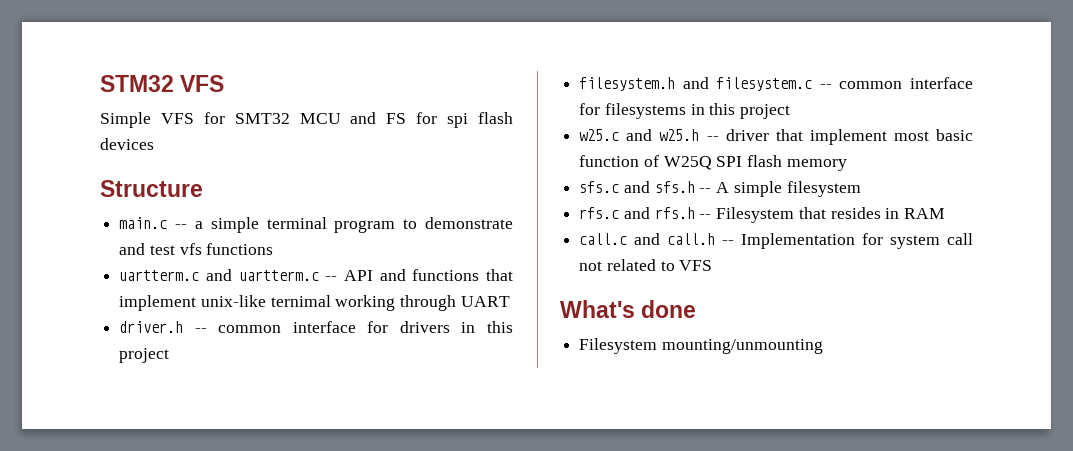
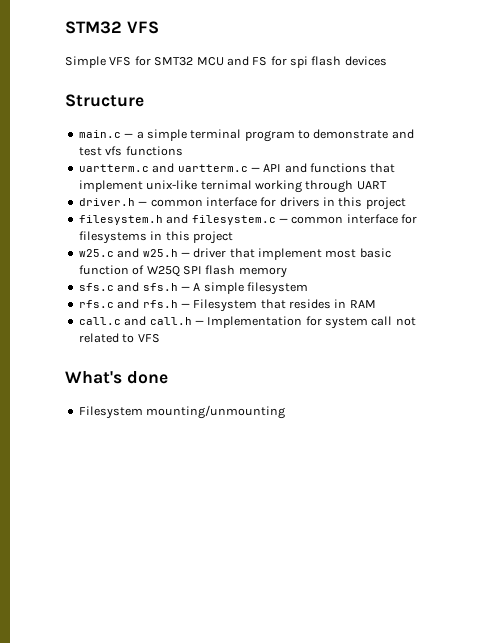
- main.c -- a simple terminal program to demonstrate and test vfs functions
+ main.c — a simple terminal program to demonstrate and test vfs functions
- uartterm.c and uartterm.c -- API and functions that implement unix-like ternimal working through UART
+ uartterm.c and uartterm.c — API and functions that implement unix-like ternimal working through UART
- driver.h -- common interface for drivers in this project
+ driver.h — common interface for drivers in this project
- filesystem.h and filesystem.c -- common interface for filesystems in this project
+ filesystem.h and filesystem.c — common interface for filesystems in this project
- w25.c and w25.h -- driver that implement most basic function of W25Q SPI flash memory
+ w25.c and w25.h — driver that implement most basic function of W25Q SPI flash memory
- sfs.c and sfs.h -- A simple filesystem
+ sfs.c and sfs.h — A simple filesystem
- rfs.c and rfs.h -- Filesystem that resides in RAM
+ rfs.c and rfs.h — Filesystem that resides in RAM
- call.c and call.h -- Implementation for system call not related to VFS
+ call.c and call.h — Implementation for system call not related to VFS

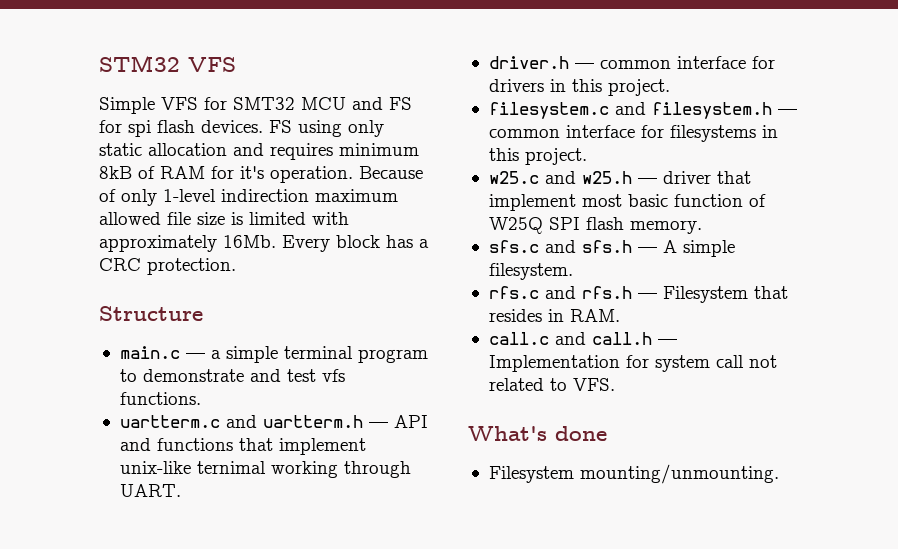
- Simple VFS for SMT32 MCU and FS for spi flash devices
+ Simple VFS for SMT32 MCU and FS for spi flash devices. FS using only static allocation and requires minimum 8kB of RAM for it's operation. Because of only 1-level indirection maximum allowed file size is limited with approximately 16Mb. Every block has a CRC protection.
- main.c — a simple terminal program to demonstrate and test vfs functions
+ main.c — a simple terminal program to demonstrate and test vfs functions.
- uartterm.c and uartterm.c — API and functions that implement unix-like ternimal working through UART
+ uartterm.c and uartterm.h — API and functions that implement unix-like ternimal working through UART.
- driver.h — common interface for drivers in this project
- filesystem.h and filesystem.c — common interface for filesystems in this project
+ driver.h — common interface for drivers in this project.
+ filesystem.c and filesystem.h — common interface for filesystems in this project.
- w25.c and w25.h — driver that implement most basic function of W25Q SPI flash memory
+ w25.c and w25.h — driver that implement most basic function of W25Q SPI flash memory.
- sfs.c and sfs.h — A simple filesystem
+ sfs.c and sfs.h — A simple filesystem.
- rfs.c and rfs.h — Filesystem that resides in RAM
+ rfs.c and rfs.h — Filesystem that resides in RAM.
- call.c and call.h — Implementation for system call not related to VFS
+ call.c and call.h — Implementation for system call not related to VFS.
- Filesystem mounting/unmounting
+ Filesystem mounting/unmounting.

